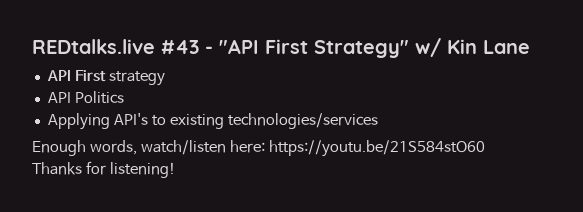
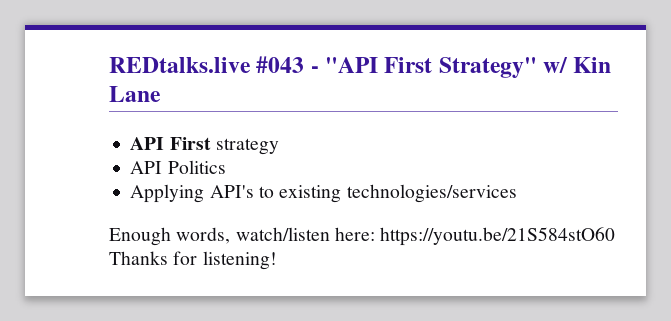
- REDtalks.live #43 - "API First Strategy" w/ Kin Lane
+ REDtalks.live #043 - "API First Strategy" w/ Kin Lane

